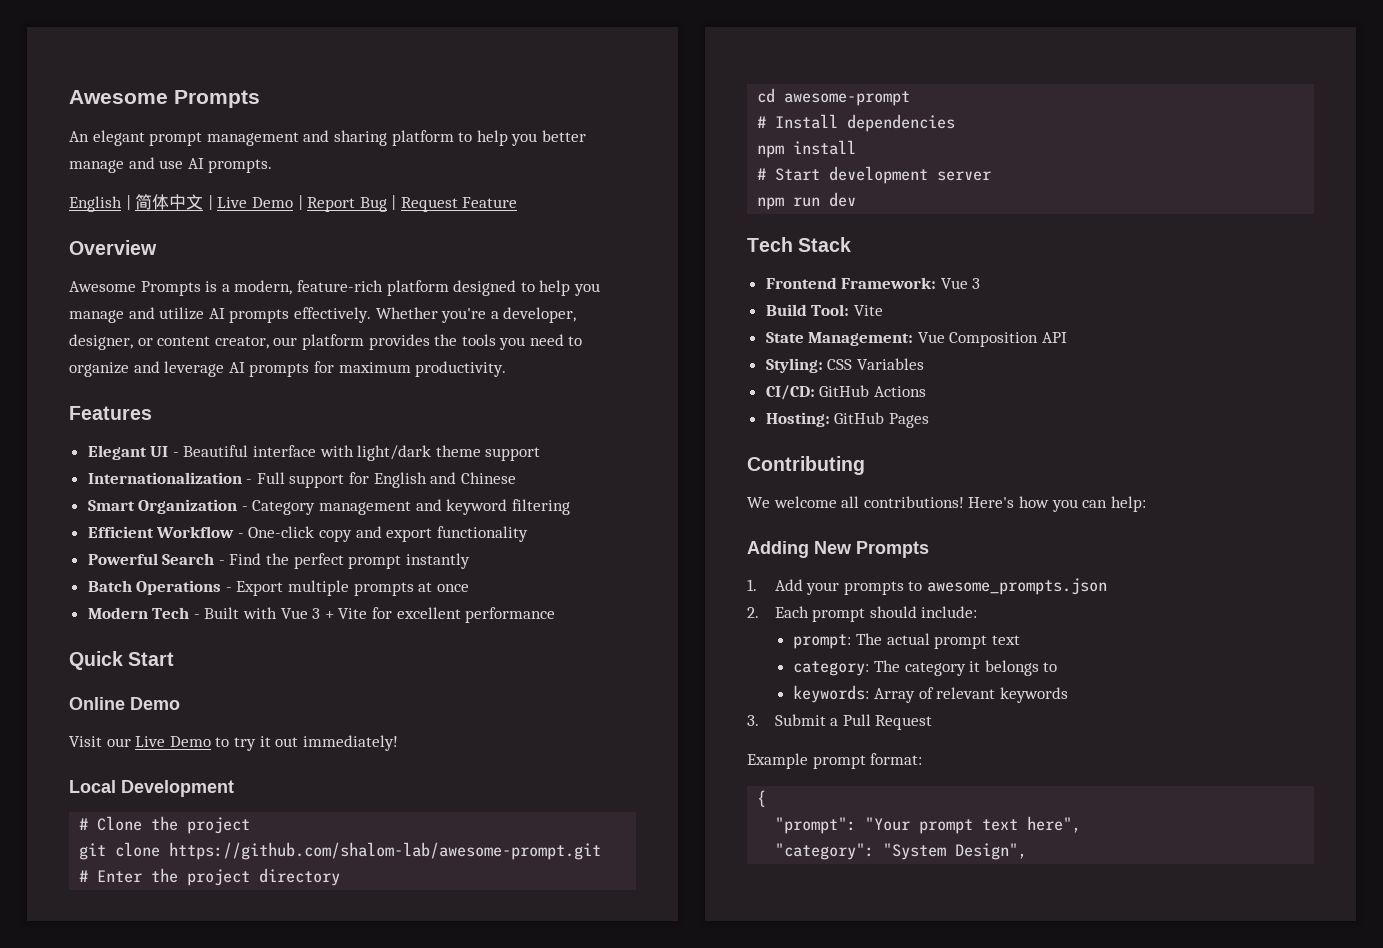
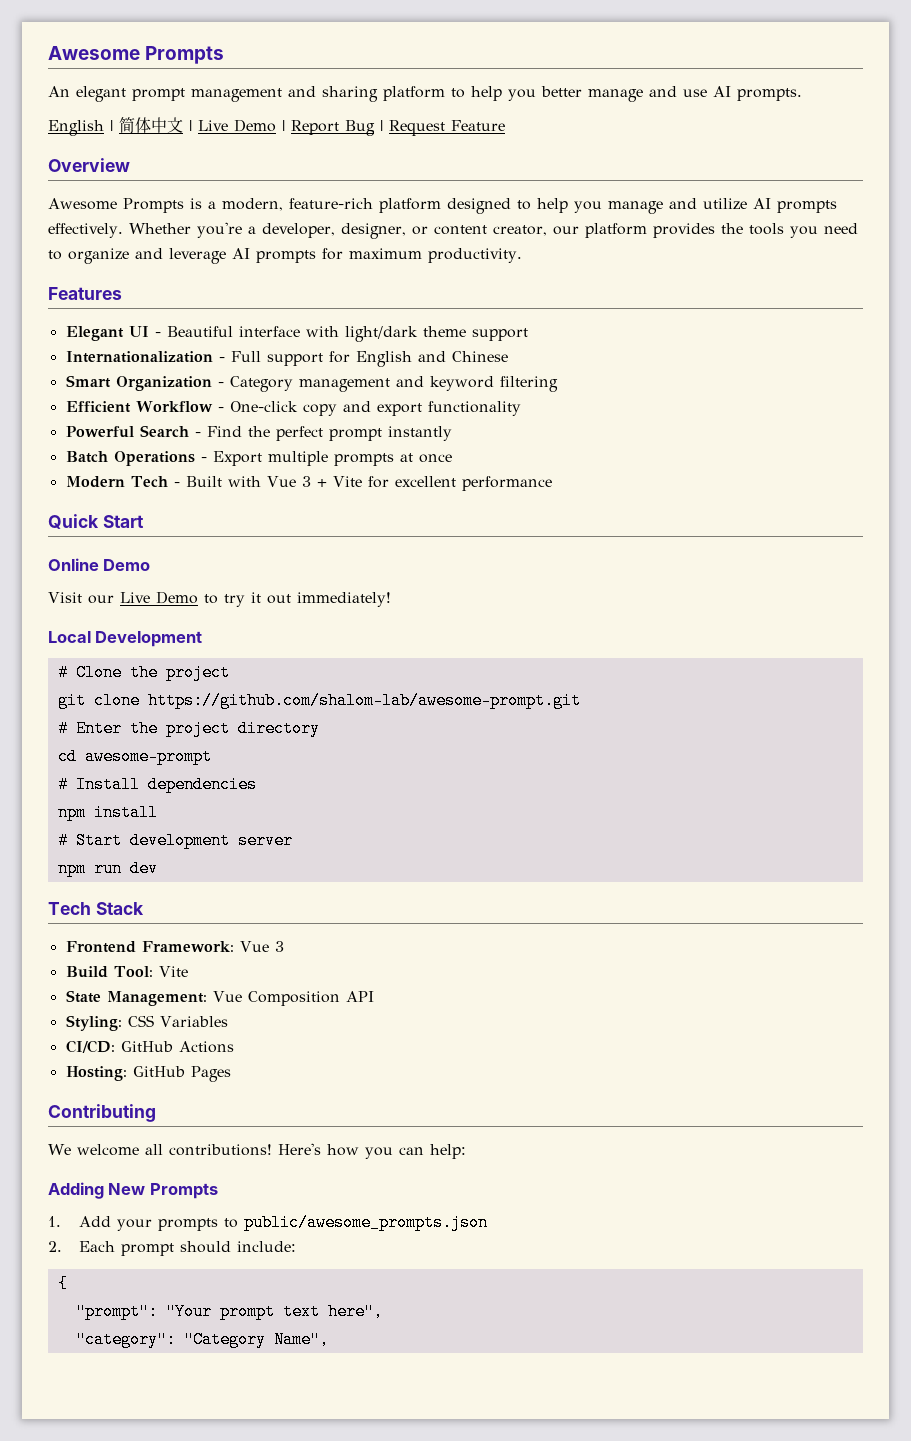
- 1. Add your prompts to awesome_prompts.json
+ 1. Add your prompts to public/awesome_prompts.json
- prompt: The actual prompt text
- category: The category it belongs to
- keywords: Array of relevant keywords
- 3. Submit a Pull Request
- Example prompt format:
- "category": "System Design",
+ "category": "Category Name",

